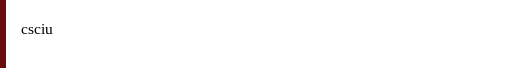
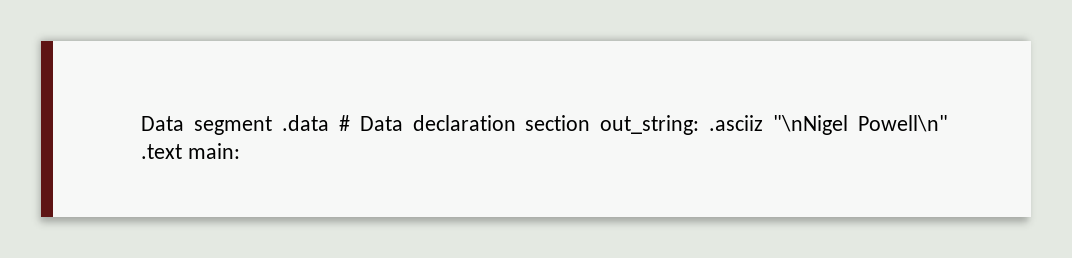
- csciu
+ Data segment .data # Data declaration section out_string: .asciiz "\nNigel Powell\n" .text main:

